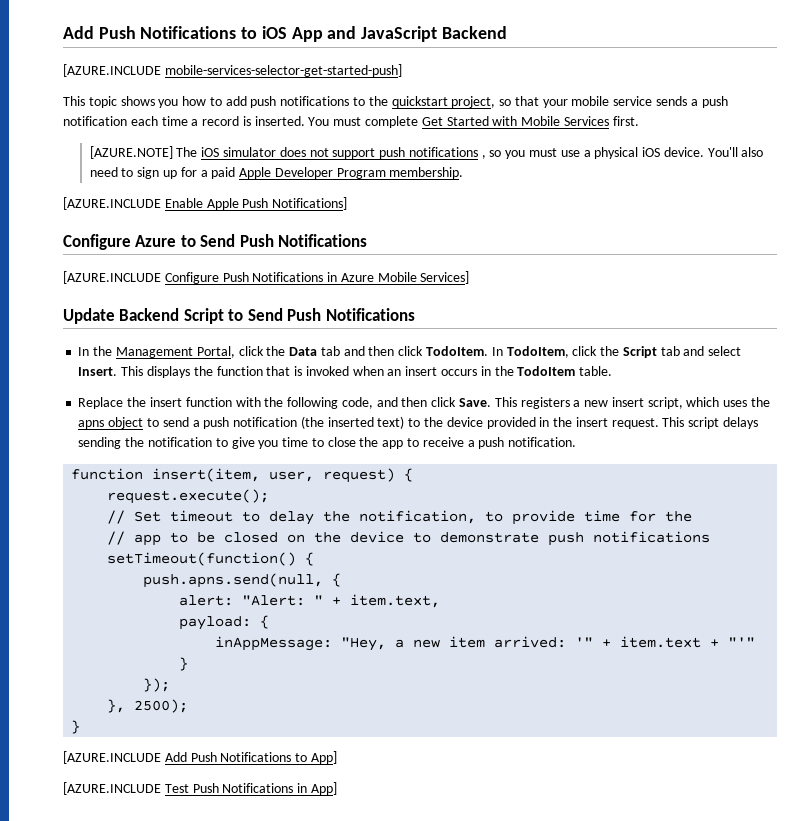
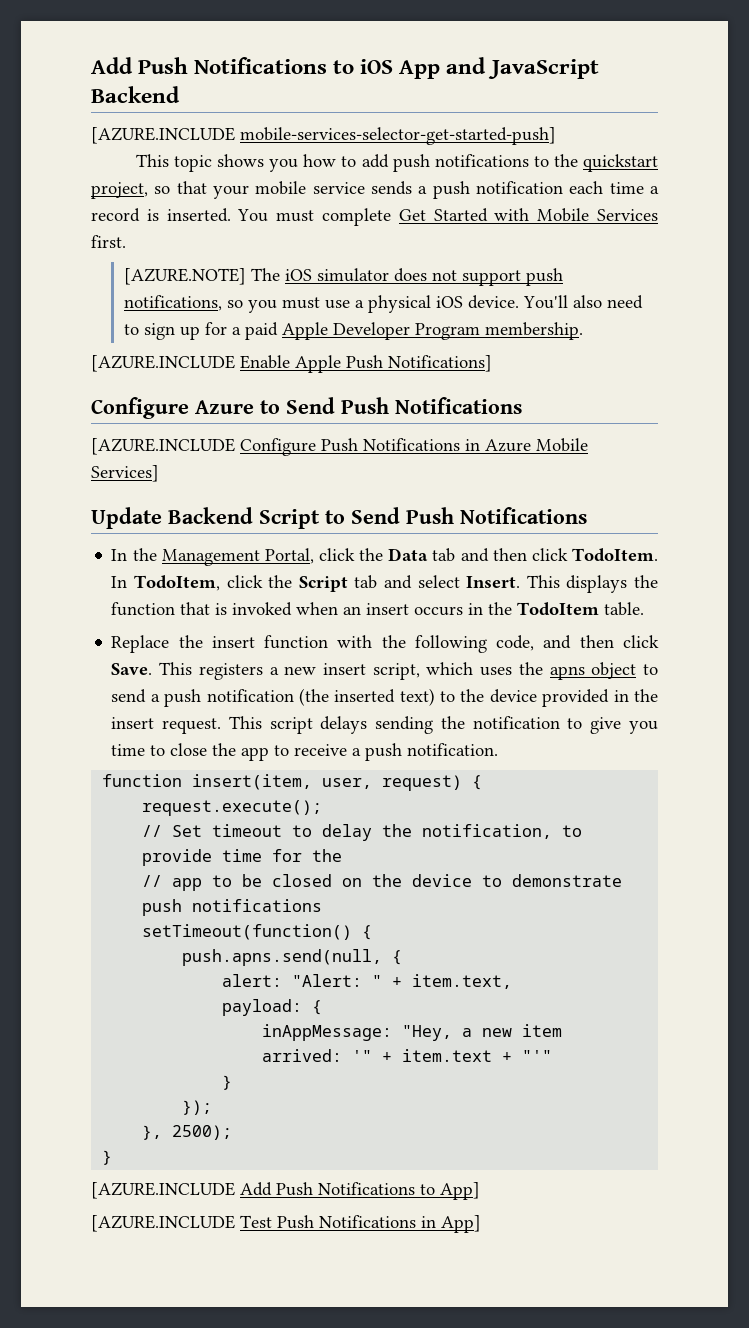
- [AZURE.NOTE] The iOS simulator does not support push notifications , so you must use a physical iOS device.
+ [AZURE.NOTE] The iOS simulator does not support push notifications, so you must use a physical iOS device.

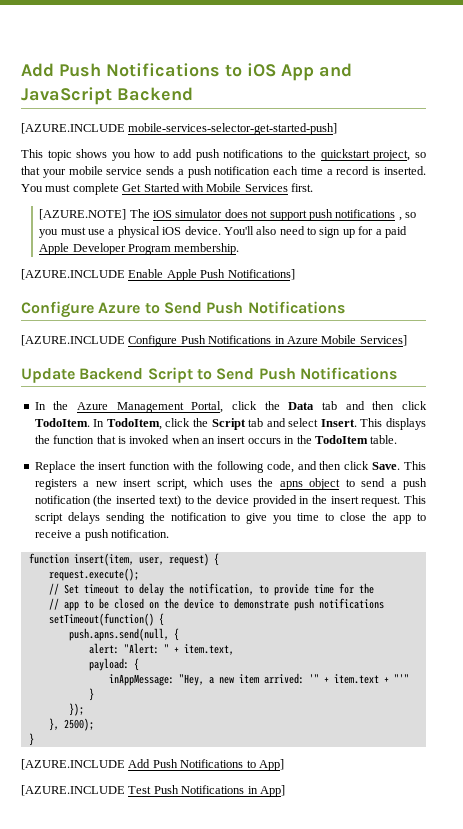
- [AZURE.NOTE] The iOS simulator does not support push notifications, so you must use a physical iOS device.
+ [AZURE.NOTE] The iOS simulator does not support push notifications , so you must use a physical iOS device.
- In the Management Portal, click the Data tab and then click TodoItem.
+ In the Azure Management Portal, click the Data tab and then click TodoItem.

